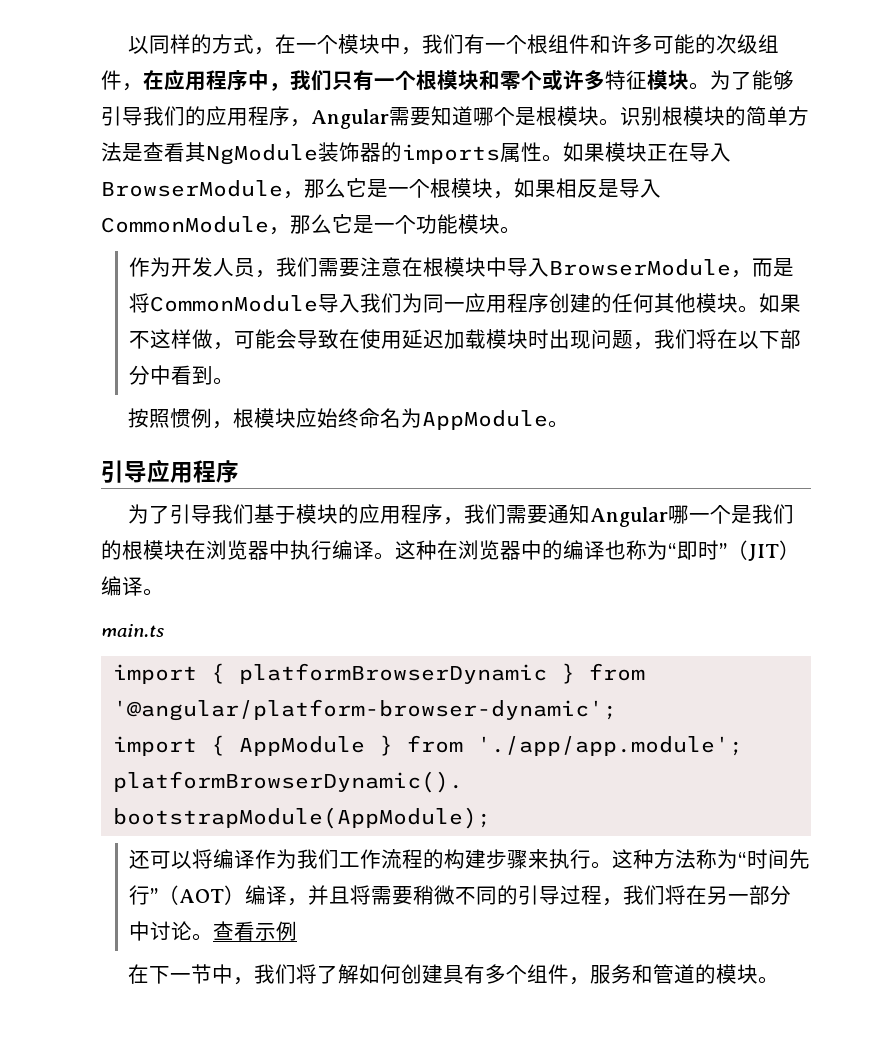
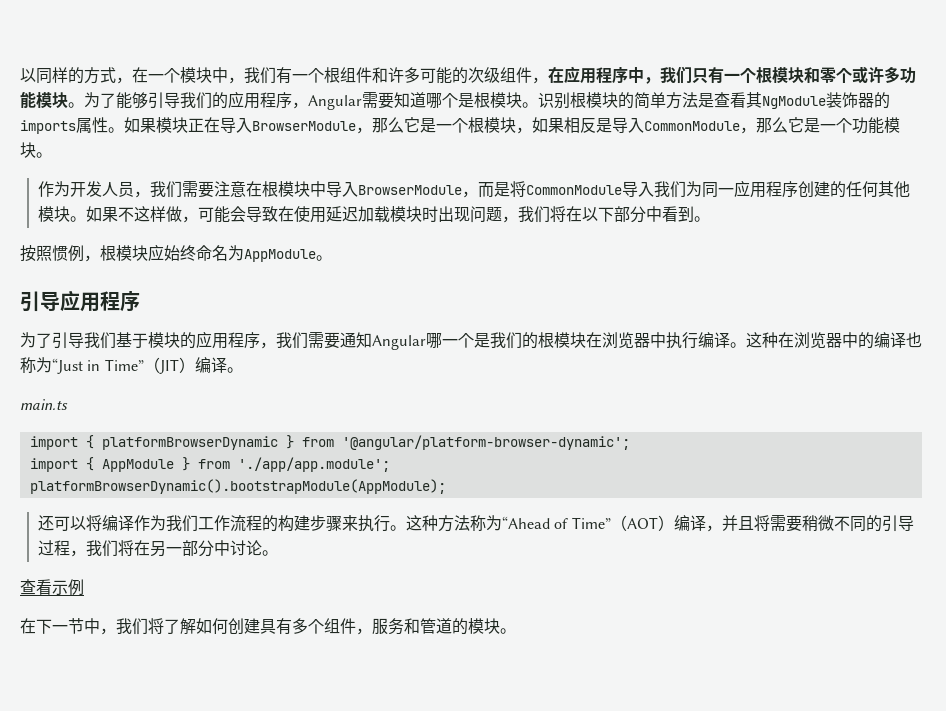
- 以同样的方式，在一个模块中，我们有一个根组件和许多可能的次级组件，在应用程序中，我们只有一个根模块和零个或许多特征模块。
+ 以同样的方式，在一个模块中，我们有一个根组件和许多可能的次级组件，在应用程序中，我们只有一个根模块和零个或许多功能模块。
- 这种在浏览器中的编译也称为“即时”（JIT）编译。
+ 这种在浏览器中的编译也称为“Just in Time”（JIT）编译。
- 这种方法称为“时间先行”（AOT）编译，并且将需要稍微不同的引导过程，我们将在另一部分中讨论。查看示例
+ 这种方法称为“Ahead of Time”（AOT）编译，并且将需要稍微不同的引导过程，我们将在另一部分中讨论。
+ 查看示例

